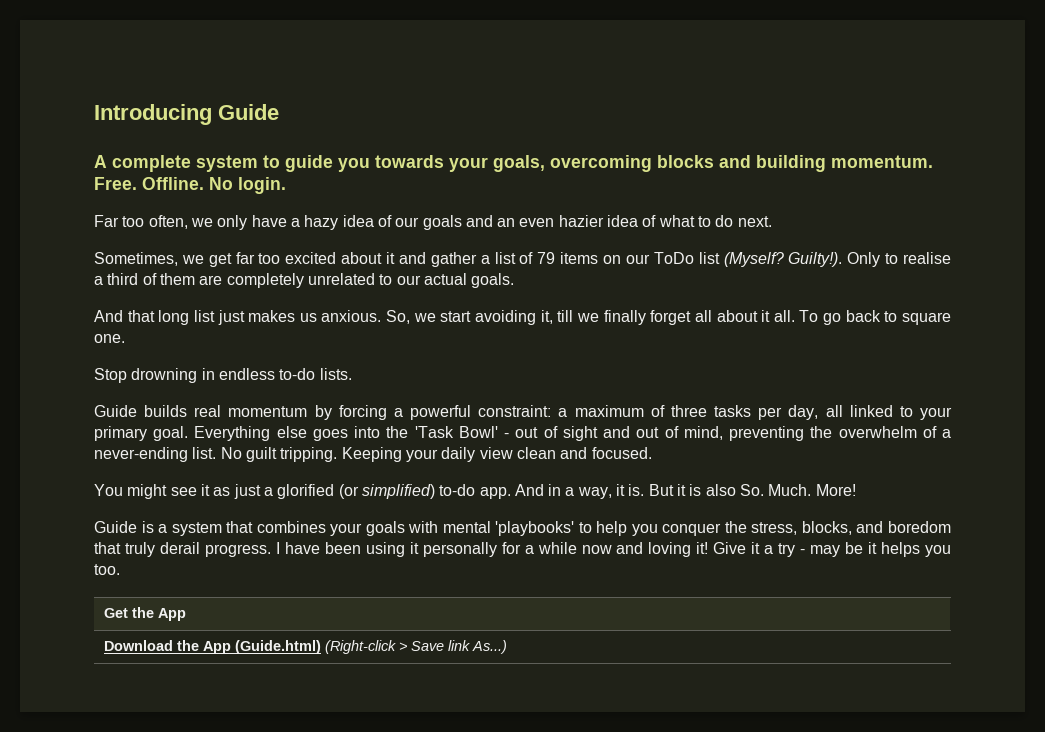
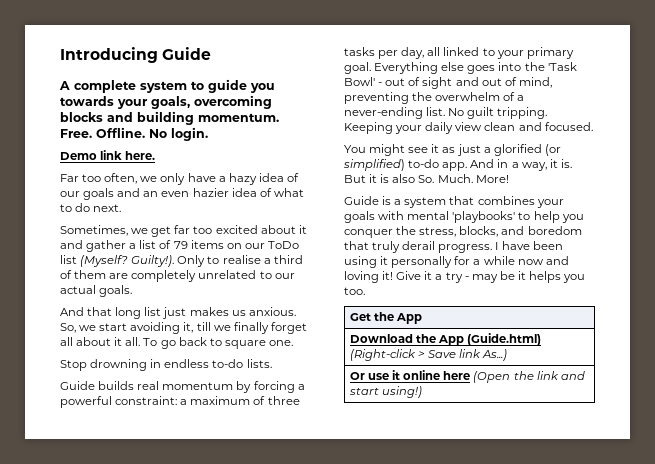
+ Demo link here.
+ Or use it online here (Open the link and start using!)

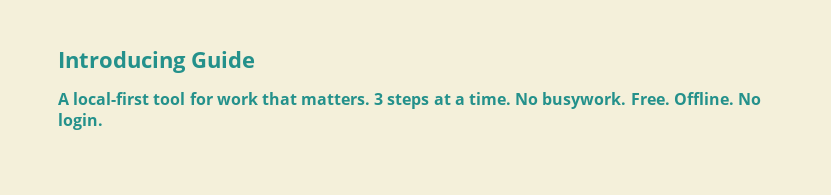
- A complete system to guide you towards your goals, overcoming blocks and building momentum. Free. Offline. No login.
- Demo link here.
- Far too often, we only have a hazy idea of our goals and an even hazier idea of what to do next.
- Sometimes, we get far too excited about it and gather a list of 79 items on our ToDo list (Myself? Guilty!). Only to realise a third of them are completely unrelated to our actual goals.
- And that long list just makes us anxious. So, we start avoiding it, till we finally forget all about it all. To go back to square one.
- Stop drowning in endless to-do lists.
- Guide builds real momentum by forcing a powerful constraint: a maximum of three tasks per day, all linked to your primary goal. Everything else goes into the 'Task Bowl' - out of sight and out of mind, preventing the overwhelm of a never-ending list. No guilt tripping. Keeping your daily view clean and focused.
- You might see it as just a glorified (or simplified) to-do app. And in a way, it is. But it is also So. Much. More!
- Guide is a system that combines your goals with mental 'playbooks' to help you conquer the stress, blocks, and boredom that truly derail progress. I have been using it personally for a while now and loving it! Give it a try - may be it helps you too.
- Get the App
- Download the App (Guide.html) (Right-click > Save link As...)
- Or use it online here (Open the link and start using!)
+ A local-first tool for work that matters. 3 steps at a time. No busywork. Free. Offline. No login.

